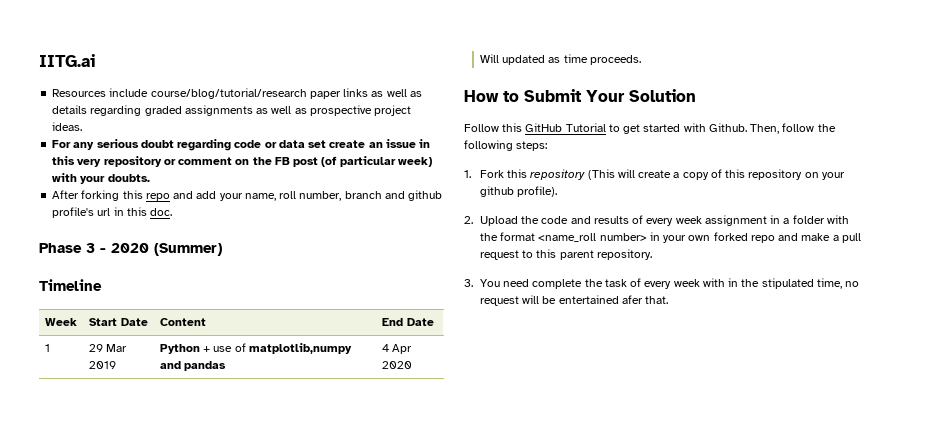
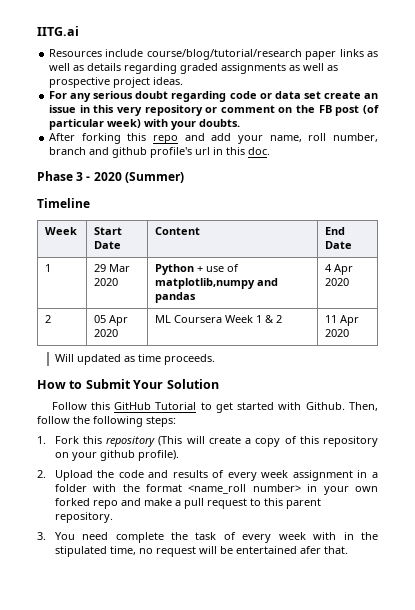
- 1 | 29 Mar 2019 | Python + use of matplotlib,numpy and pandas | 4 Apr 2020
+ 1 | 29 Mar 2020 | Python + use of matplotlib,numpy and pandas | 4 Apr 2020
+ 2 | 05 Apr 2020 | ML Coursera Week 1 & 2 | 11 Apr 2020

